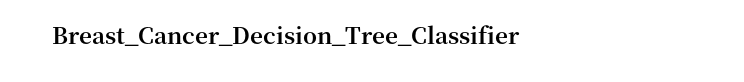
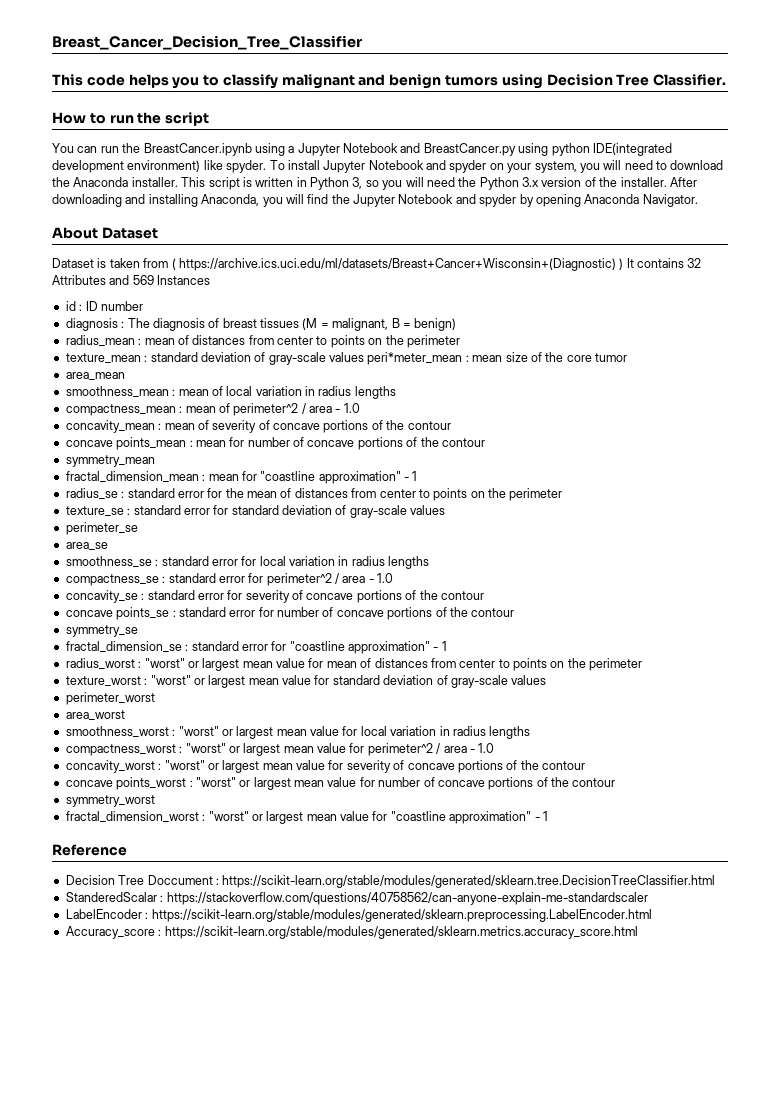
+ This code helps you to classify malignant and benign tumors using Decision Tree Classifier.
+ How to run the script
+ You can run the BreastCancer.ipynb using a Jupyter Notebook and BreastCancer.py using python IDE(integrated development environment) like spyder. To install Jupyter Notebook and spyder on your system, you will need to download the Anaconda installer. This script is written in Python 3, so you will need the Python 3.x version of the installer. After downloading and installing Anaconda, you will find the Jupyter Notebook and spyder by opening Anaconda Navigator.
+ About Dataset
+ Dataset is taken from ( https://archive.ics.uci.edu/ml/datasets/Breast+Cancer+Wisconsin+(Diagnostic) ) It contains 32 Attributes and 569 Instances
+ id : ID number
+ diagnosis : The diagnosis of breast tissues (M = malignant, B = benign)
+ radius_mean : mean of distances from center to points on the perimeter
+ texture_mean : standard deviation of gray-scale values peri*meter_mean : mean size of the core tumor
+ area_mean
+ smoothness_mean : mean of local variation in radius lengths
+ compactness_mean : mean of perimeter^2 / area - 1.0
+ concavity_mean : mean of severity of concave portions of the contour
+ concave points_mean : mean for number of concave portions of the contour
+ symmetry_mean
+ fractal_dimension_mean : mean for "coastline approximation" - 1
+ radius_se : standard error for the mean of distances from center to points on the perimeter
+ texture_se : standard error for standard deviation of gray-scale values
+ perimeter_se
+ area_se
+ smoothness_se : standard error for local variation in radius lengths
+ compactness_se : standard error for perimeter^2 / area - 1.0
+ concavity_se : standard error for severity of concave portions of the contour
+ concave points_se : standard error for number of concave portions of the contour
+ symmetry_se
+ fractal_dimension_se : standard error for "coastline approximation" - 1
+ radius_worst : "worst" or largest mean value for mean of distances from center to points on the perimeter
+ texture_worst : "worst" or largest mean value for standard deviation of gray-scale values
+ perimeter_worst
+ area_worst
+ smoothness_worst : "worst" or largest mean value for local variation in radius lengths
+ compactness_worst : "worst" or largest mean value for perimeter^2 / area - 1.0
+ concavity_worst : "worst" or largest mean value for severity of concave portions of the contour
+ concave points_worst : "worst" or largest mean value for number of concave portions of the contour
+ symmetry_worst
+ fractal_dimension_worst : "worst" or largest mean value for "coastline approximation" - 1
+ Reference
+ Decision Tree Doccument : https://scikit-learn.org/stable/modules/generated/sklearn.tree.DecisionTreeClassifier.html
+ StanderedScalar : https://stackoverflow.com/questions/40758562/can-anyone-explain-me-standardscaler
+ LabelEncoder : https://scikit-learn.org/stable/modules/generated/sklearn.preprocessing.LabelEncoder.html
+ Accuracy_score : https://scikit-learn.org/stable/modules/generated/sklearn.metrics.accuracy_score.html

